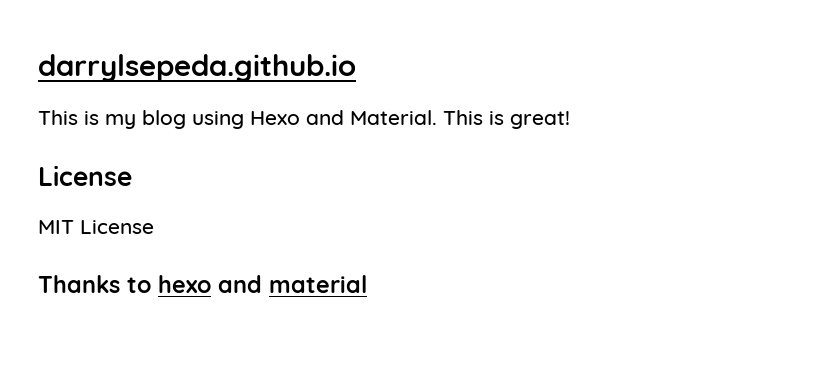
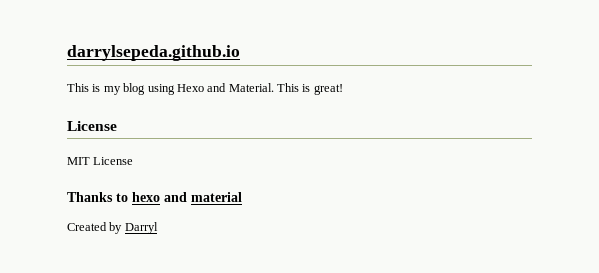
+ Created by Darryl

